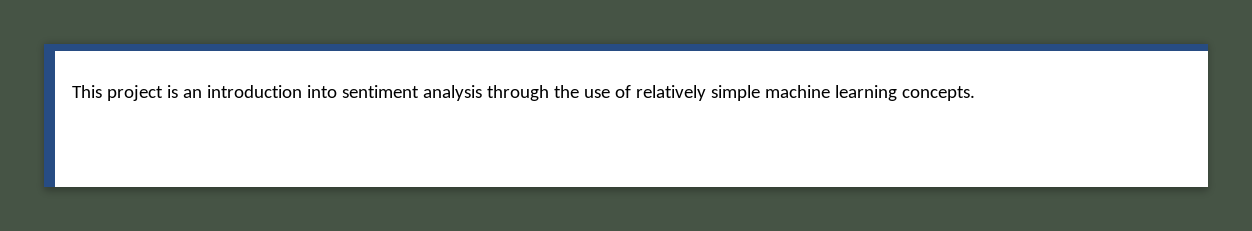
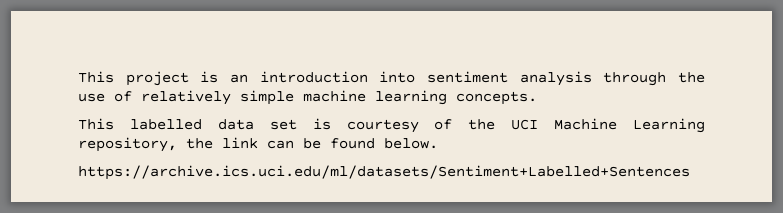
+ This labelled data set is courtesy of the UCI Machine Learning repository, the link can be found below.
+ https://archive.ics.uci.edu/ml/datasets/Sentiment+Labelled+Sentences

